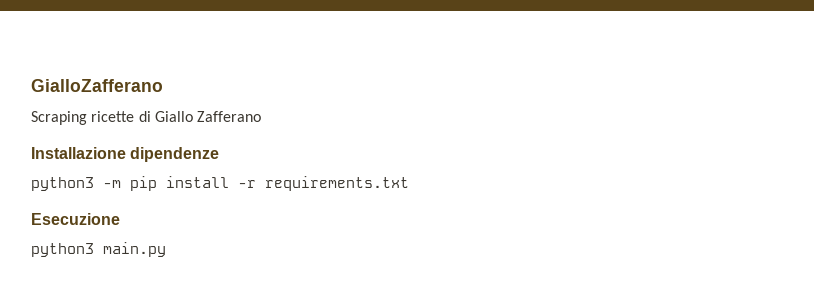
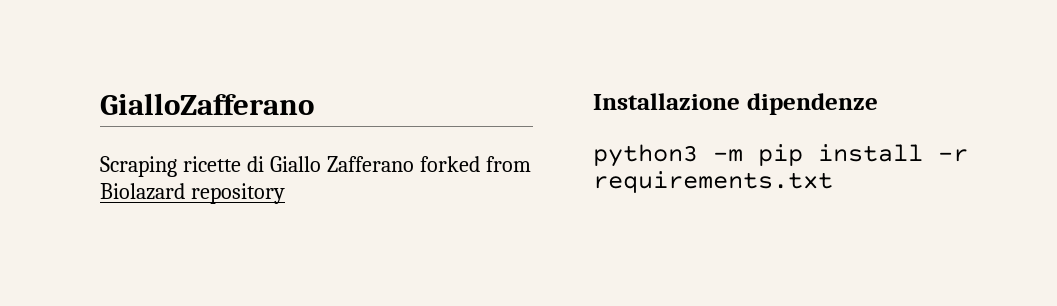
- Scraping ricette di Giallo Zafferano
+ Scraping ricette di Giallo Zafferano forked from Biolazard repository
- Esecuzione
- python3 main.py

